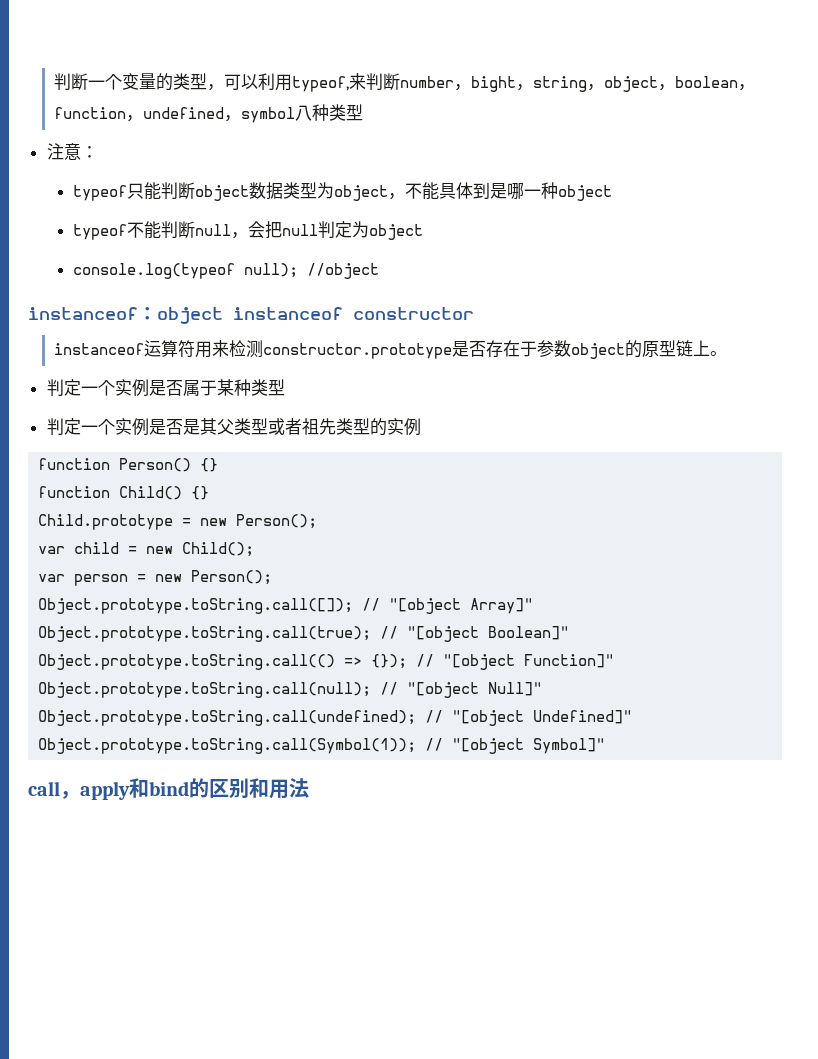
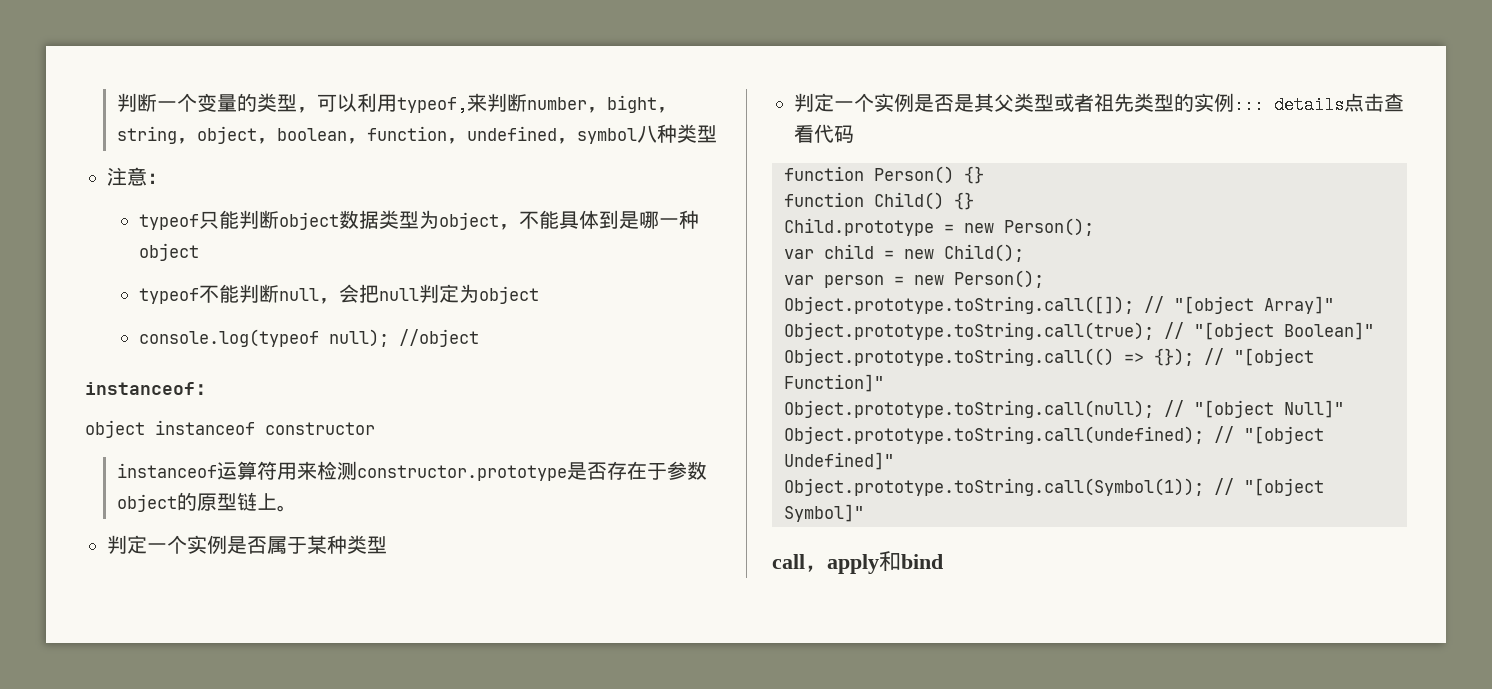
- instanceof：object instanceof constructor
+ instanceof：
+ object instanceof constructor
- 判定一个实例是否是其父类型或者祖先类型的实例
+ 判定一个实例是否是其父类型或者祖先类型的实例::: details点击查看代码
- call，apply和bind的区别和用法
+ call，apply和bind

